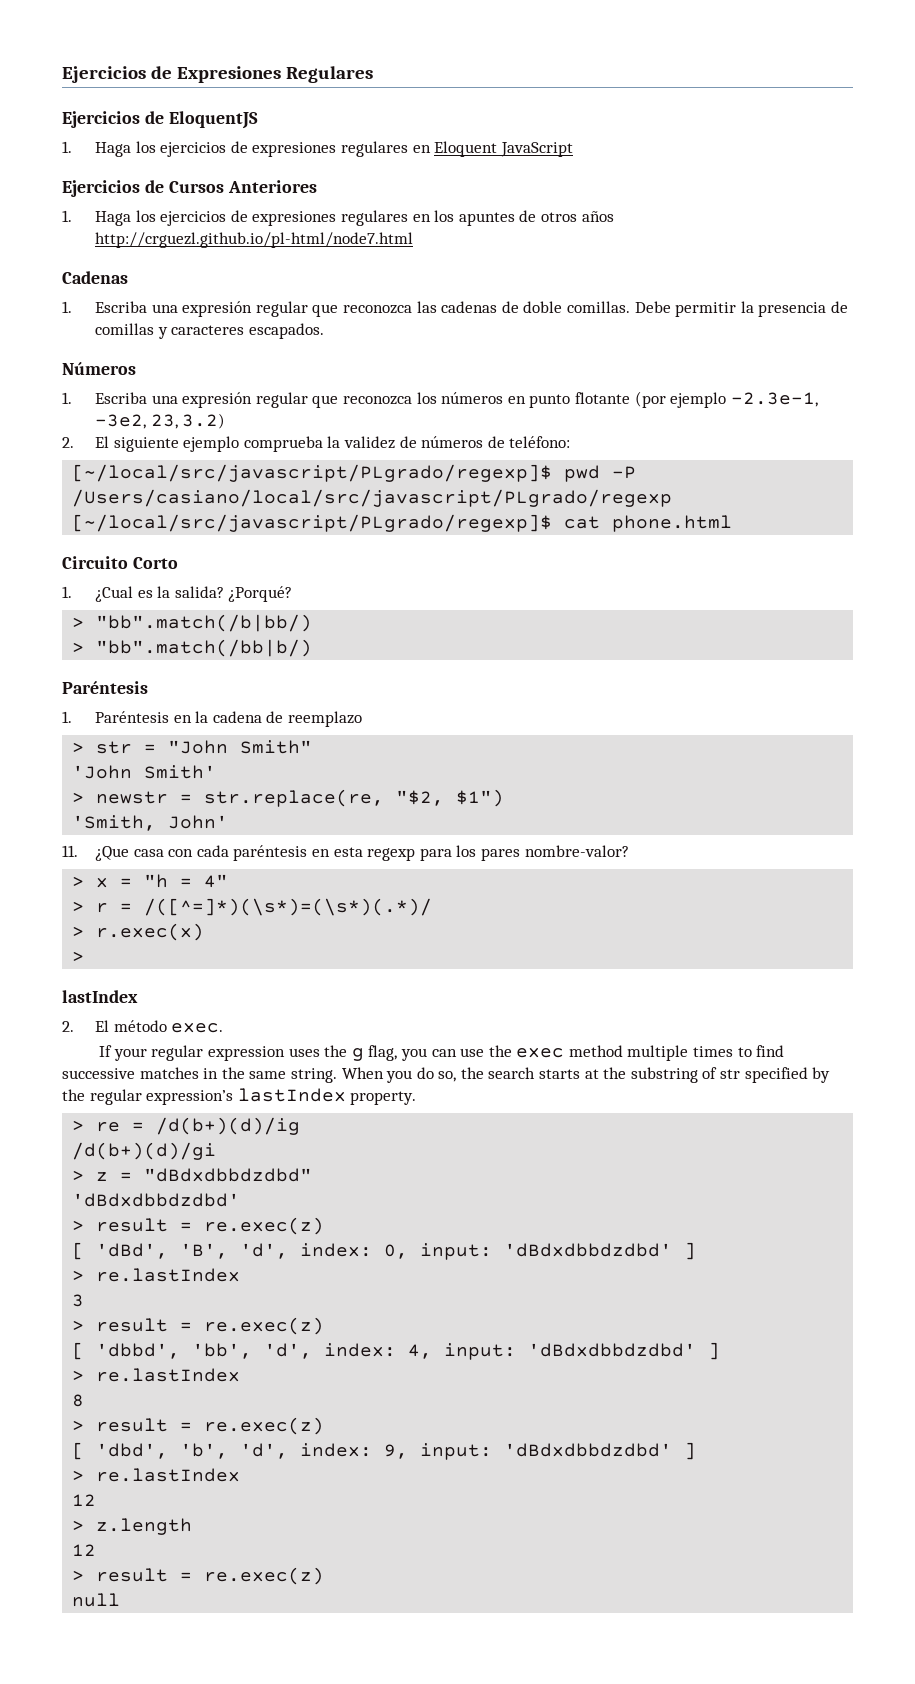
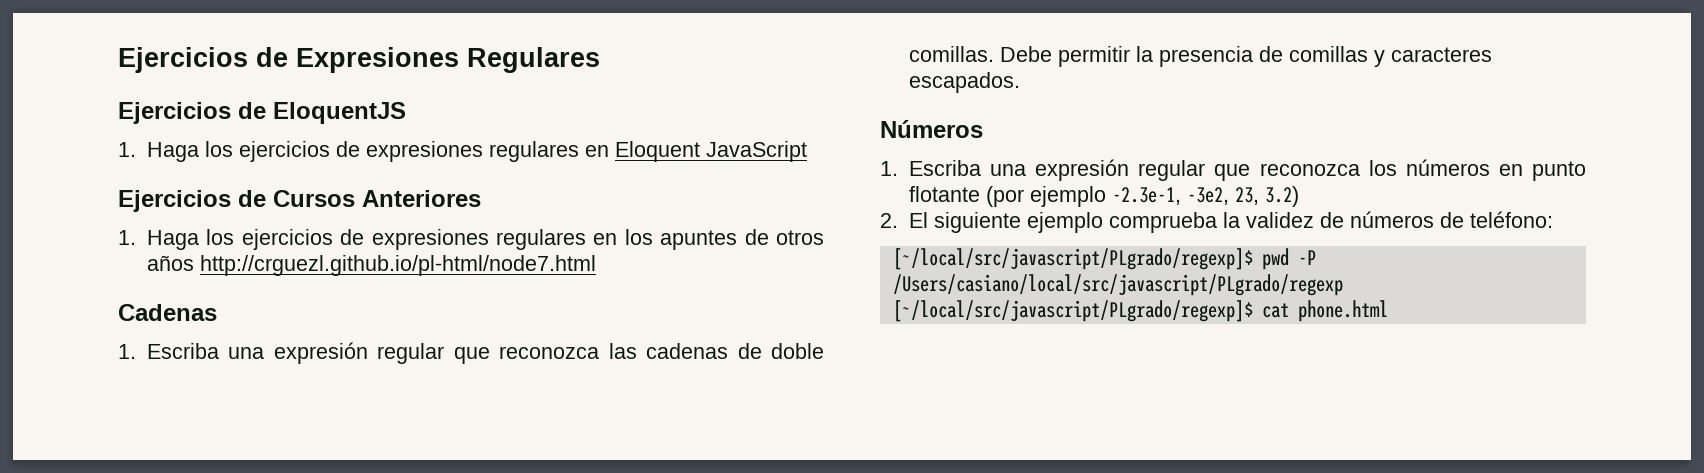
- Circuito Corto
- 1. ¿Cual es la salida? ¿Porqué?
- > "bb".match(/b|bb/)
- > "bb".match(/bb|b/)
- Paréntesis
- 1. Paréntesis en la cadena de reemplazo
- > str = "John Smith"
- 'John Smith'
- > newstr = str.replace(re, "$2, $1")
- 'Smith, John'
- 11. ¿Que casa con cada paréntesis en esta regexp para los pares nombre-valor?
- > x = "h = 4"
- > r = /([^=]*)(\s*)=(\s*)(.*)/
- > r.exec(x)
- >
- lastIndex
- 2. El método exec.
- If your regular expression uses the g flag, you can use the exec method multiple times to find successive matches in the same string. When you do so, the search starts at the substring of str specified by the regular expression’s lastIndex property.
- > re = /d(b+)(d)/ig
- /d(b+)(d)/gi
- > z = "dBdxdbbdzdbd"
- 'dBdxdbbdzdbd'
- > result = re.exec(z)
- [ 'dBd', 'B', 'd', index: 0, input: 'dBdxdbbdzdbd' ]
- > re.lastIndex
- 3
- > result = re.exec(z)
- [ 'dbbd', 'bb', 'd', index: 4, input: 'dBdxdbbdzdbd' ]
- > re.lastIndex
- 8
- > result = re.exec(z)
- [ 'dbd', 'b', 'd', index: 9, input: 'dBdxdbbdzdbd' ]
- > re.lastIndex
- 12
- > z.length
- 12
- > result = re.exec(z)
- null

